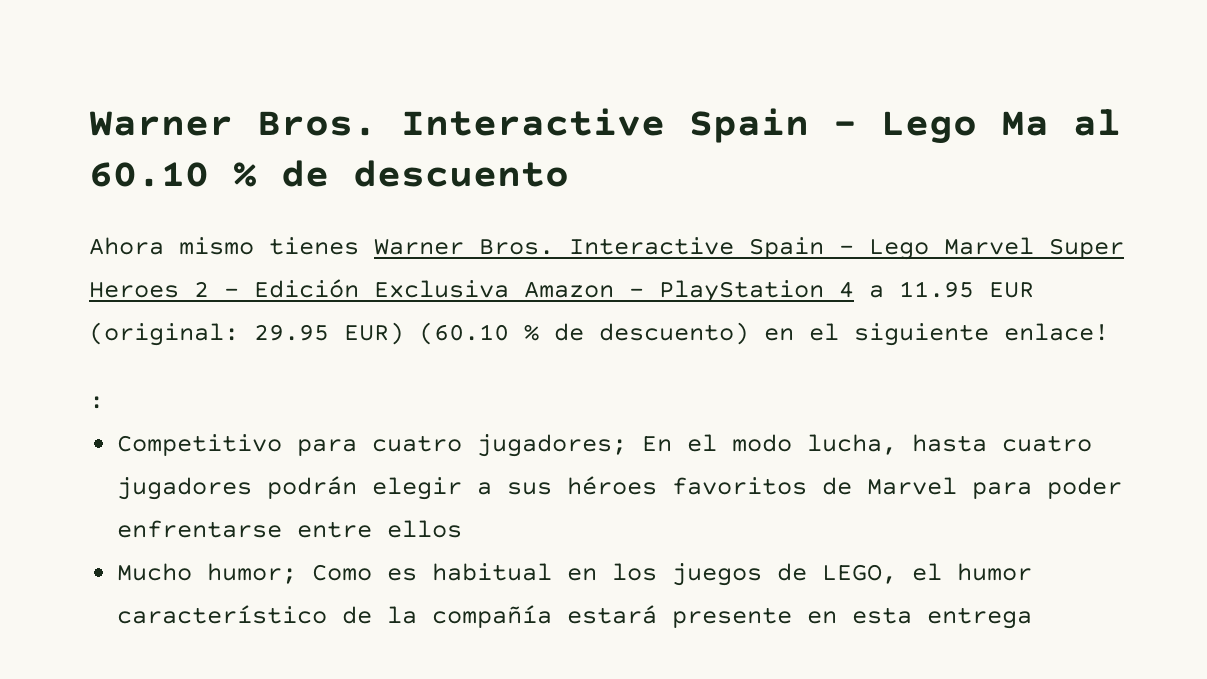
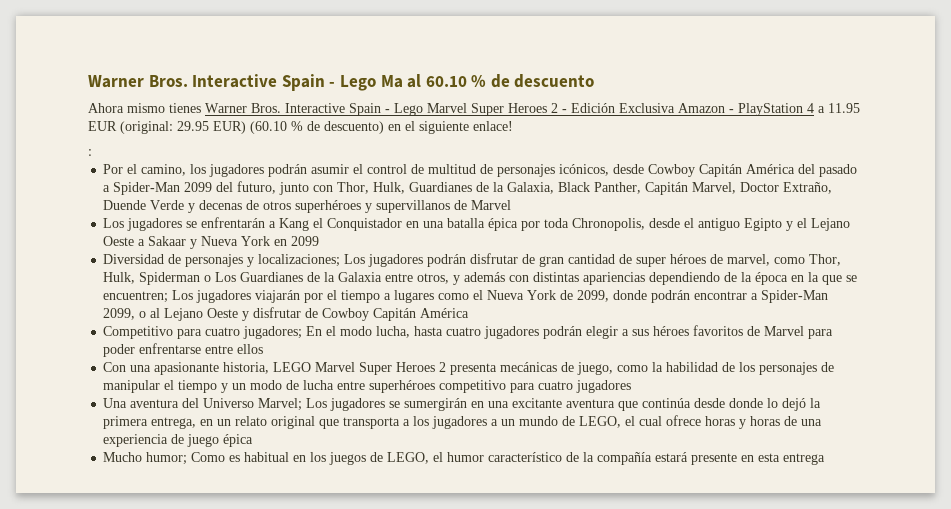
+ Por el camino, los jugadores podrán asumir el control de multitud de personajes icónicos, desde Cowboy Capitán América del pasado a Spider-Man 2099 del futuro, junto con Thor, Hulk, Guardianes de la Galaxia, Black Panther, Capitán Marvel, Doctor Extraño, Duende Verde y decenas de otros superhéroes y supervillanos de Marvel
+ Los jugadores se enfrentarán a Kang el Conquistador en una batalla épica por toda Chronopolis, desde el antiguo Egipto y el Lejano Oeste a Sakaar y Nueva York en 2099
+ Diversidad de personajes y localizaciones; Los jugadores podrán disfrutar de gran cantidad de super héroes de marvel, como Thor, Hulk, Spiderman o Los Guardianes de la Galaxia entre otros, y además con distintas apariencias dependiendo de la época en la que se encuentren; Los jugadores viajarán por el tiempo a lugares como el Nueva York de 2099, donde podrán encontrar a Spider-Man 2099, o al Lejano Oeste y disfrutar de Cowboy Capitán América
+ Con una apasionante historia, LEGO Marvel Super Heroes 2 presenta mecánicas de juego, como la habilidad de los personajes de manipular el tiempo y un modo de lucha entre superhéroes competitivo para cuatro jugadores
+ Una aventura del Universo Marvel; Los jugadores se sumergirán en una excitante aventura que continúa desde donde lo dejó la primera entrega, en un relato original que transporta a los jugadores a un mundo de LEGO, el cual ofrece horas y horas de una experiencia de juego épica

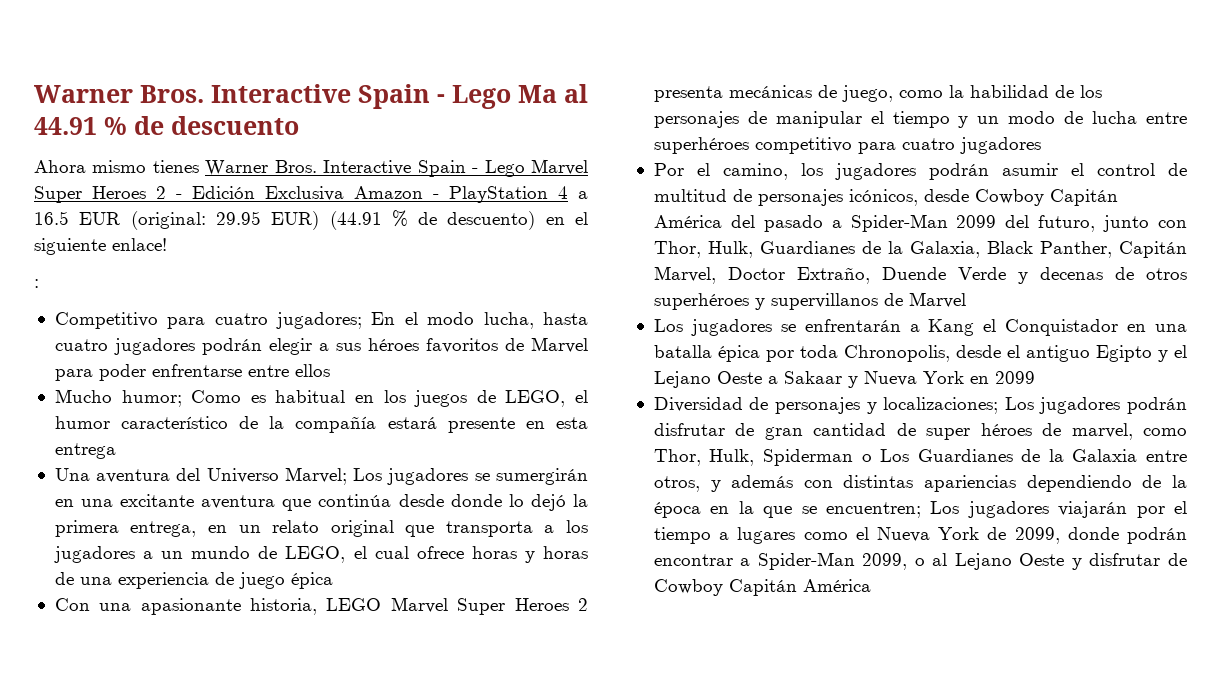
- Interactive Spain - Lego Ma al 60.10 % de descuento
+ Interactive Spain - Lego Ma al 44.91 % de descuento
- Interactive Spain - Lego Marvel Super Heroes 2 - Edición Exclusiva Amazon - PlayStation 4 a 11.95 EUR (original: 29.95 EUR) (60.10 % de descuento) en el siguiente enlace!
+ Interactive Spain - Lego Marvel Super Heroes 2 - Edición Exclusiva Amazon - PlayStation 4 a 16.5 EUR (original: 29.95 EUR) (44.91 % de descuento) en el siguiente enlace!
+ Competitivo para cuatro jugadores; En el modo lucha, hasta cuatro jugadores podrán elegir a sus héroes favoritos de Marvel para poder enfrentarse entre ellos
+ Mucho humor; Como es habitual en los juegos de LEGO, el humor característico de la compañía estará presente en esta entrega
+ Una aventura del Universo Marvel; Los jugadores se sumergirán en una excitante aventura que continúa desde donde lo dejó la primera entrega, en un relato original que transporta a los jugadores a un mundo de LEGO, el cual ofrece horas y horas de una experiencia de juego épica
+ Con una apasionante historia, LEGO Marvel Super Heroes 2 presenta mecánicas de juego, como la habilidad de los personajes de manipular el tiempo y un modo de lucha entre superhéroes competitivo para cuatro jugadores
- Competitivo para cuatro jugadores; En el modo lucha, hasta cuatro jugadores podrán elegir a sus héroes favoritos de Marvel para poder enfrentarse entre ellos
- Con una apasionante historia, LEGO Marvel Super Heroes 2 presenta mecánicas de juego, como la habilidad de los personajes de manipular el tiempo y un modo de lucha entre superhéroes competitivo para cuatro jugadores
- Una aventura del Universo Marvel; Los jugadores se sumergirán en una excitante aventura que continúa desde donde lo dejó la primera entrega, en un relato original que transporta a los jugadores a un mundo de LEGO, el cual ofrece horas y horas de una experiencia de juego épica
- Mucho humor; Como es habitual en los juegos de LEGO, el humor característico de la compañía estará presente en esta entrega

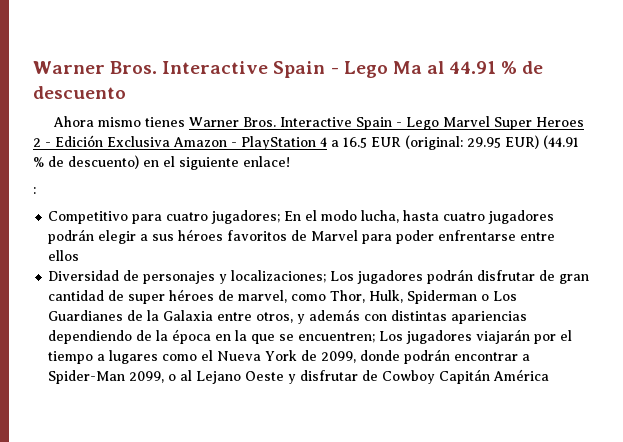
- Mucho humor; Como es habitual en los juegos de LEGO, el humor característico de la compañía estará presente en esta entrega
- Una aventura del Universo Marvel; Los jugadores se sumergirán en una excitante aventura que continúa desde donde lo dejó la primera entrega, en un relato original que transporta a los jugadores a un mundo de LEGO, el cual ofrece horas y horas de una experiencia de juego épica
- Con una apasionante historia, LEGO Marvel Super Heroes 2 presenta mecánicas de juego, como la habilidad de los personajes de manipular el tiempo y un modo de lucha entre superhéroes competitivo para cuatro jugadores
- Por el camino, los jugadores podrán asumir el control de multitud de personajes icónicos, desde Cowboy Capitán América del pasado a Spider-Man 2099 del futuro, junto con Thor, Hulk, Guardianes de la Galaxia, Black Panther, Capitán Marvel, Doctor Extraño, Duende Verde y decenas de otros superhéroes y supervillanos de Marvel
- Los jugadores se enfrentarán a Kang el Conquistador en una batalla épica por toda Chronopolis, desde el antiguo Egipto y el Lejano Oeste a Sakaar y Nueva York en 2099

